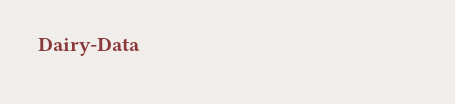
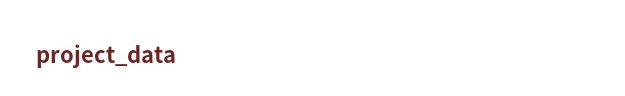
- Dairy-Data
+ project_data

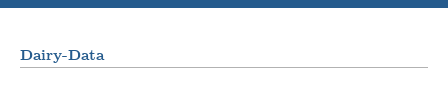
- project_data
+ Dairy-Data

